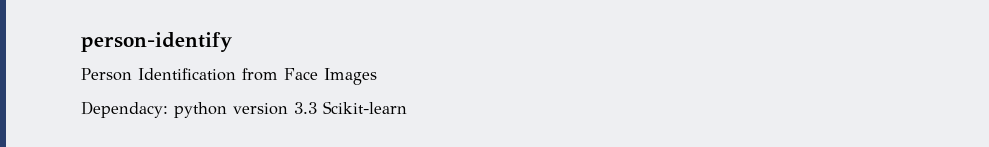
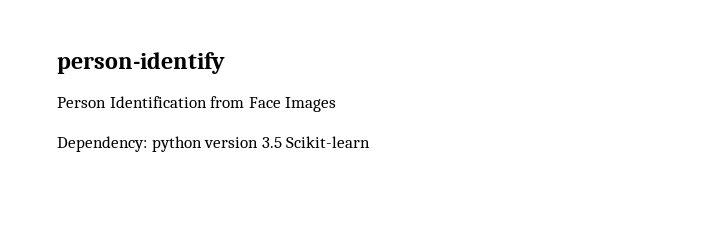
- Dependacy: python version 3.3 Scikit-learn
+ Dependency: python version 3.5 Scikit-learn

